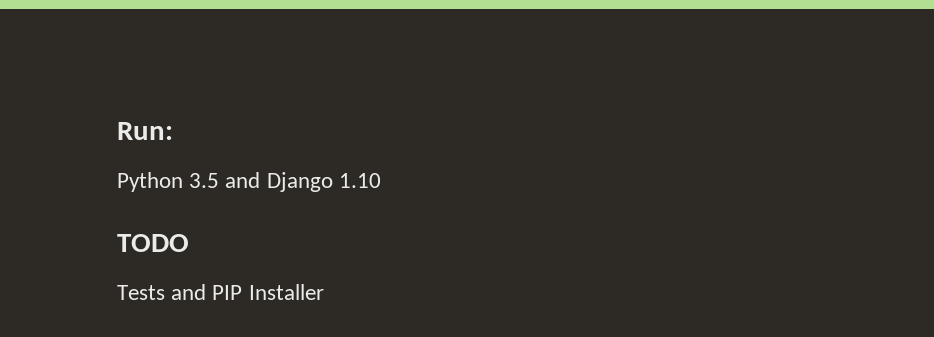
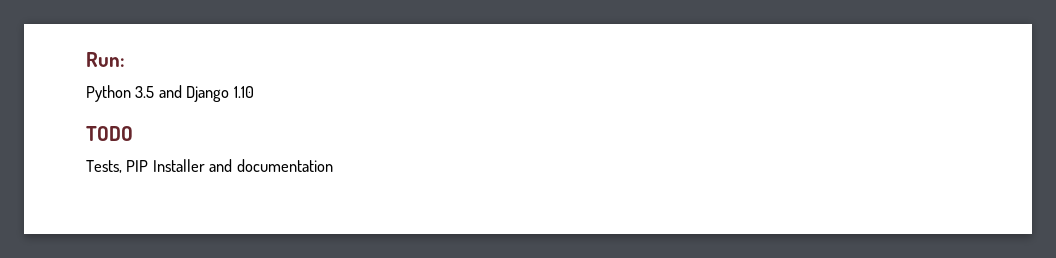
- Tests and PIP Installer
+ Tests, PIP Installer and documentation

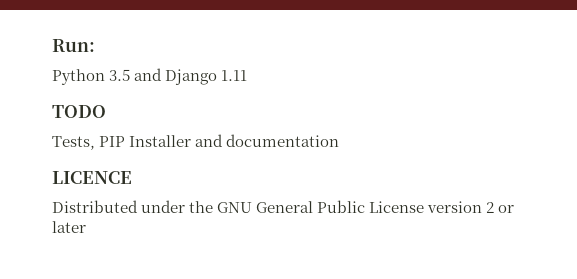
- Python 3.5 and Django 1.10
+ Python 3.5 and Django 1.11
+ LICENCE
+ Distributed under the GNU General Public License version 2 or later

